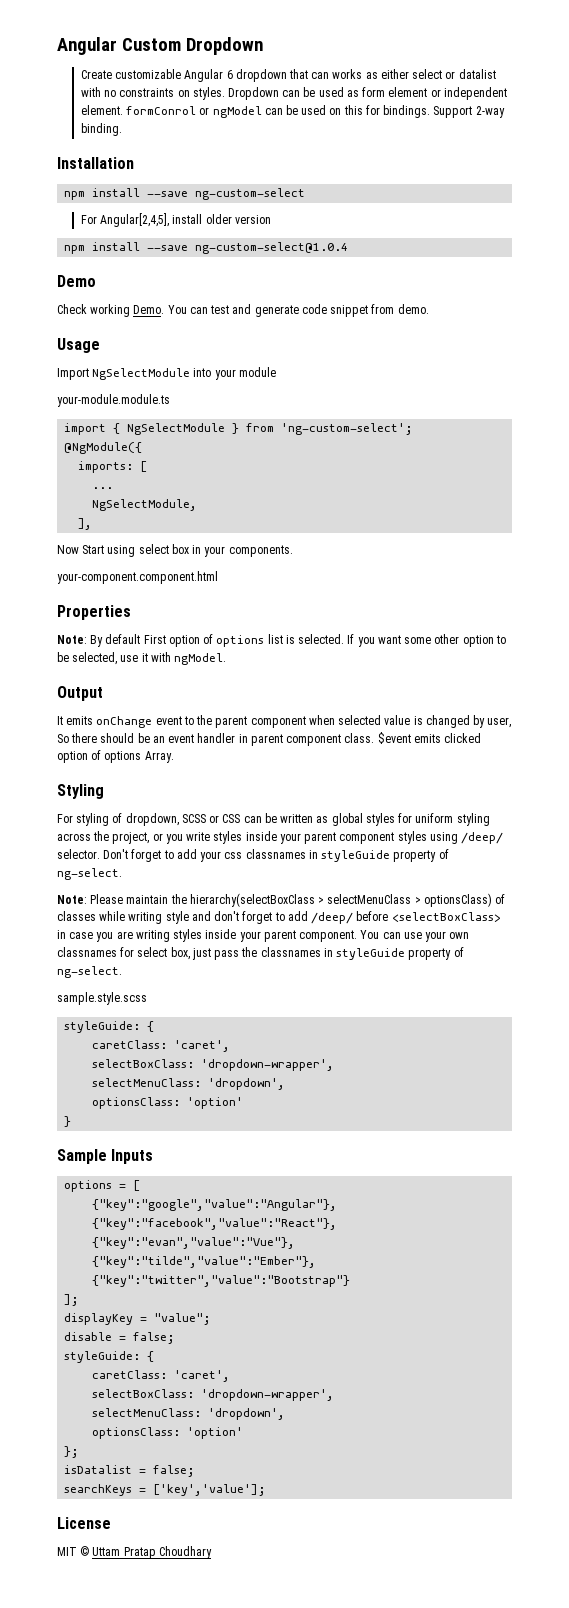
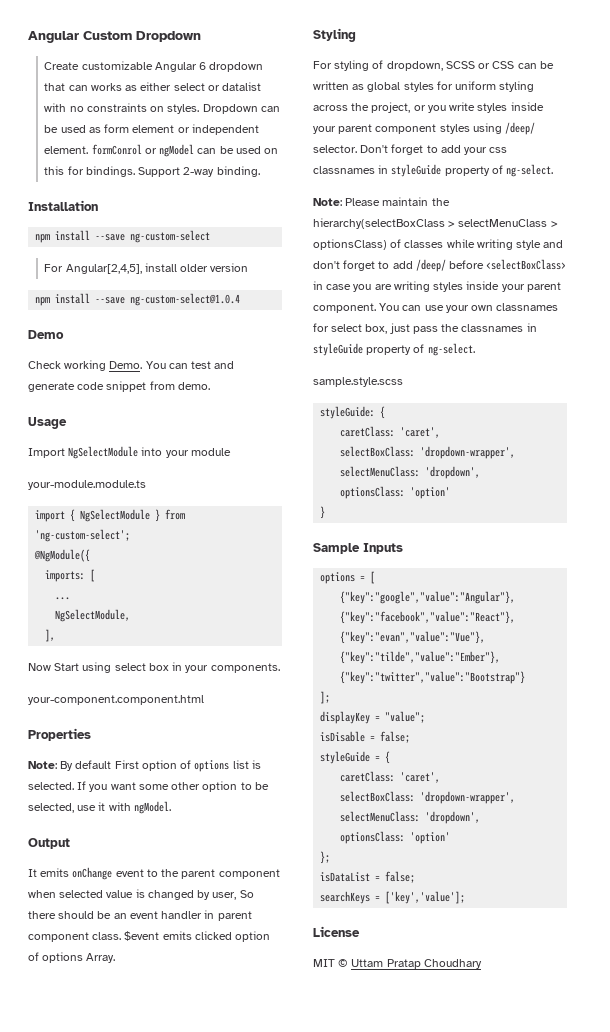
- disable = false;
- styleGuide: {
+ isDisable = false;
+ styleGuide = {
- isDatalist = false;
+ isDataList = false;

